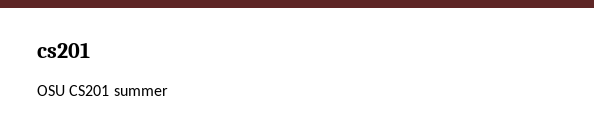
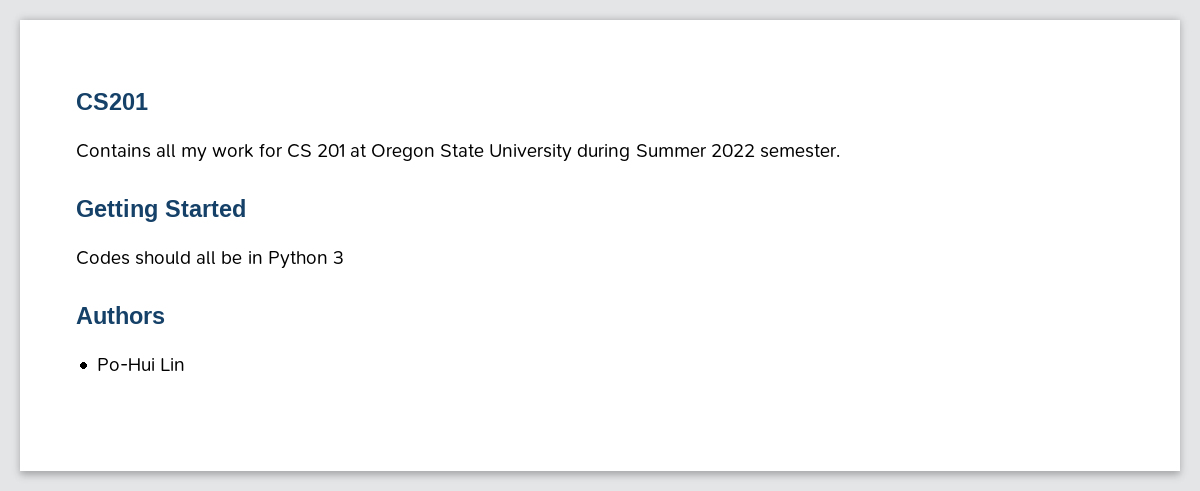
- cs201
- OSU CS201 summer
+ CS201
+ Contains all my work for CS 201 at Oregon State University during Summer 2022 semester.
+ Getting Started
+ Codes should all be in Python 3
+ Authors
+ Po-Hui Lin

